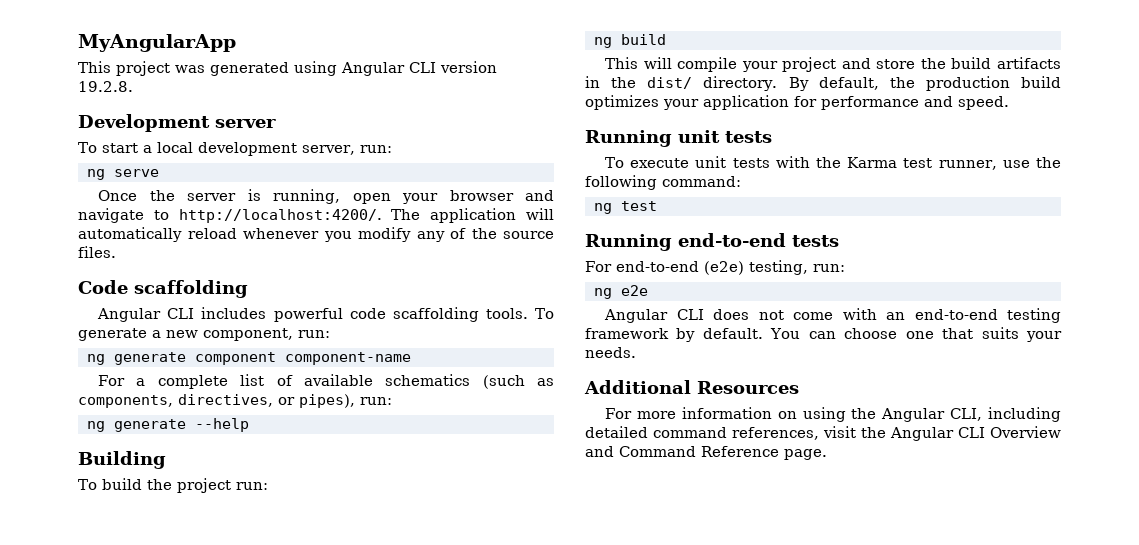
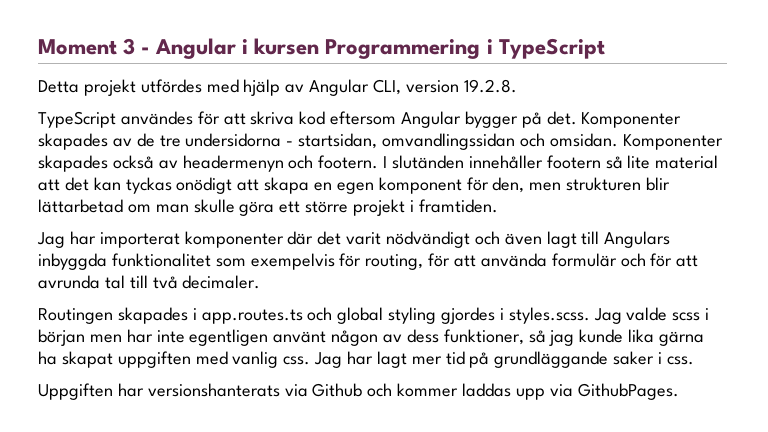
- MyAngularApp
- This project was generated using Angular CLI version 19.2.8.
- Development server
- To start a local development server, run:
- ng serve
- Once the server is running, open your browser and navigate to http://localhost:4200/. The application will automatically reload whenever you modify any of the source files.
- Code scaffolding
- Angular CLI includes powerful code scaffolding tools. To generate a new component, run:
- ng generate component component-name
- For a complete list of available schematics (such as components, directives, or pipes), run:
- ng generate --help
- Building
- To build the project run:
- ng build
- This will compile your project and store the build artifacts in the dist/ directory. By default, the production build optimizes your application for performance and speed.
- Running unit tests
- To execute unit tests with the Karma test runner, use the following command:
- ng test
- Running end-to-end tests
- For end-to-end (e2e) testing, run:
- ng e2e
- Angular CLI does not come with an end-to-end testing framework by default. You can choose one that suits your needs.
- Additional Resources
- For more information on using the Angular CLI, including detailed command references, visit the Angular CLI Overview and Command Reference page.
+ Moment 3 - Angular i kursen Programmering i TypeScript
+ Detta projekt utfördes med hjälp av Angular CLI, version 19.2.8.
+ TypeScript användes för att skriva kod eftersom Angular bygger på det. Komponenter skapades av de tre undersidorna - startsidan, omvandlingssidan och omsidan. Komponenter skapades också av headermenyn och footern. I slutänden innehåller footern så lite material att det kan tyckas onödigt att skapa en egen komponent för den, men strukturen blir lättarbetad om man skulle göra ett större projekt i framtiden.
+ Jag har importerat komponenter där det varit nödvändigt och även lagt till Angulars inbyggda funktionalitet som exempelvis för routing, för att använda formulär och för att avrunda tal till två decimaler.
+ Routingen skapades i app.routes.ts och global styling gjordes i styles.scss. Jag valde scss i början men har inte egentligen använt någon av dess funktioner, så jag kunde lika gärna ha skapat uppgiften med vanlig css. Jag har lagt mer tid på grundläggande saker i css.
+ Uppgiften har versionshanterats via Github och kommer laddas upp via GithubPages.

